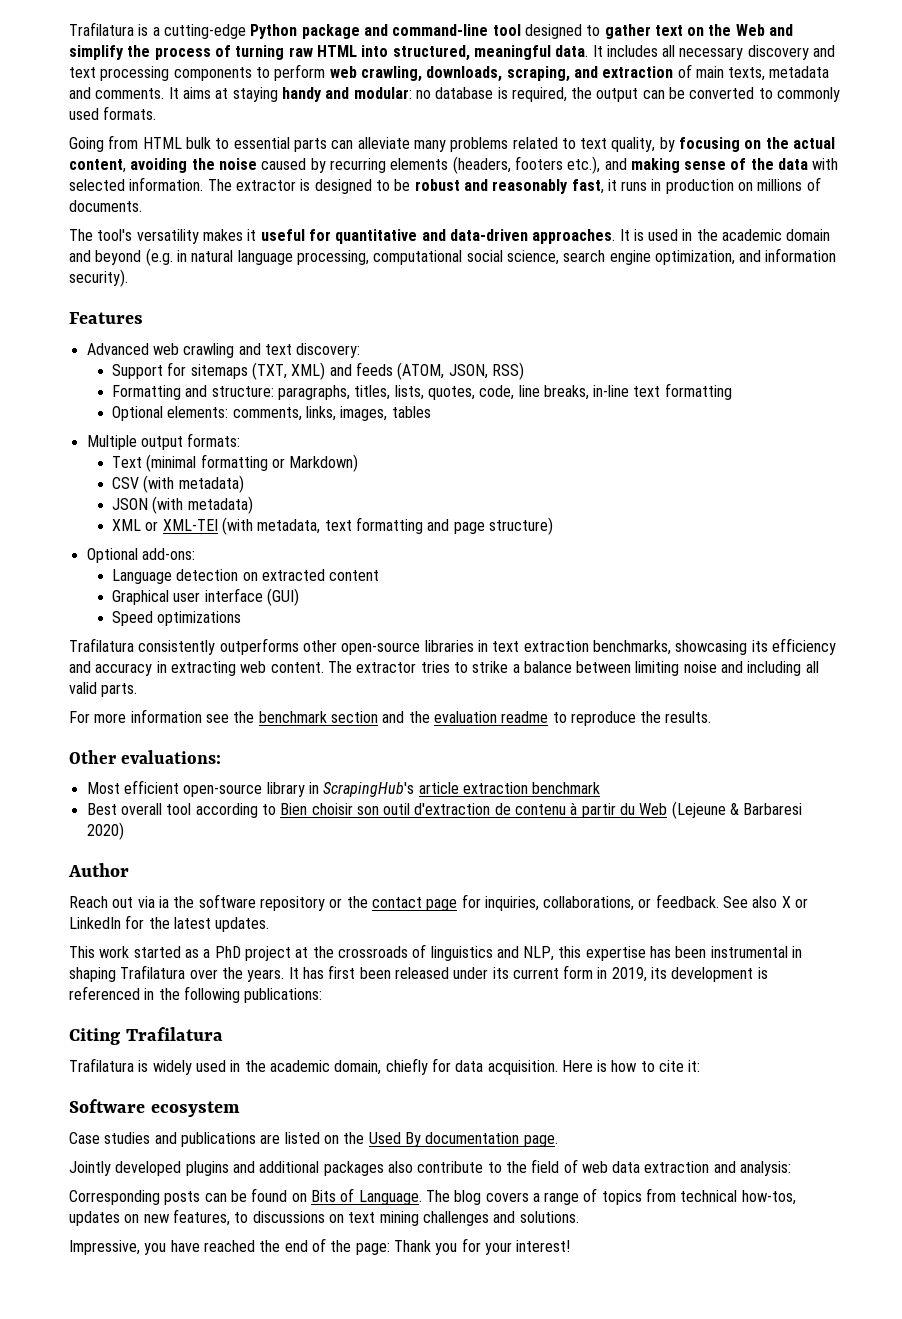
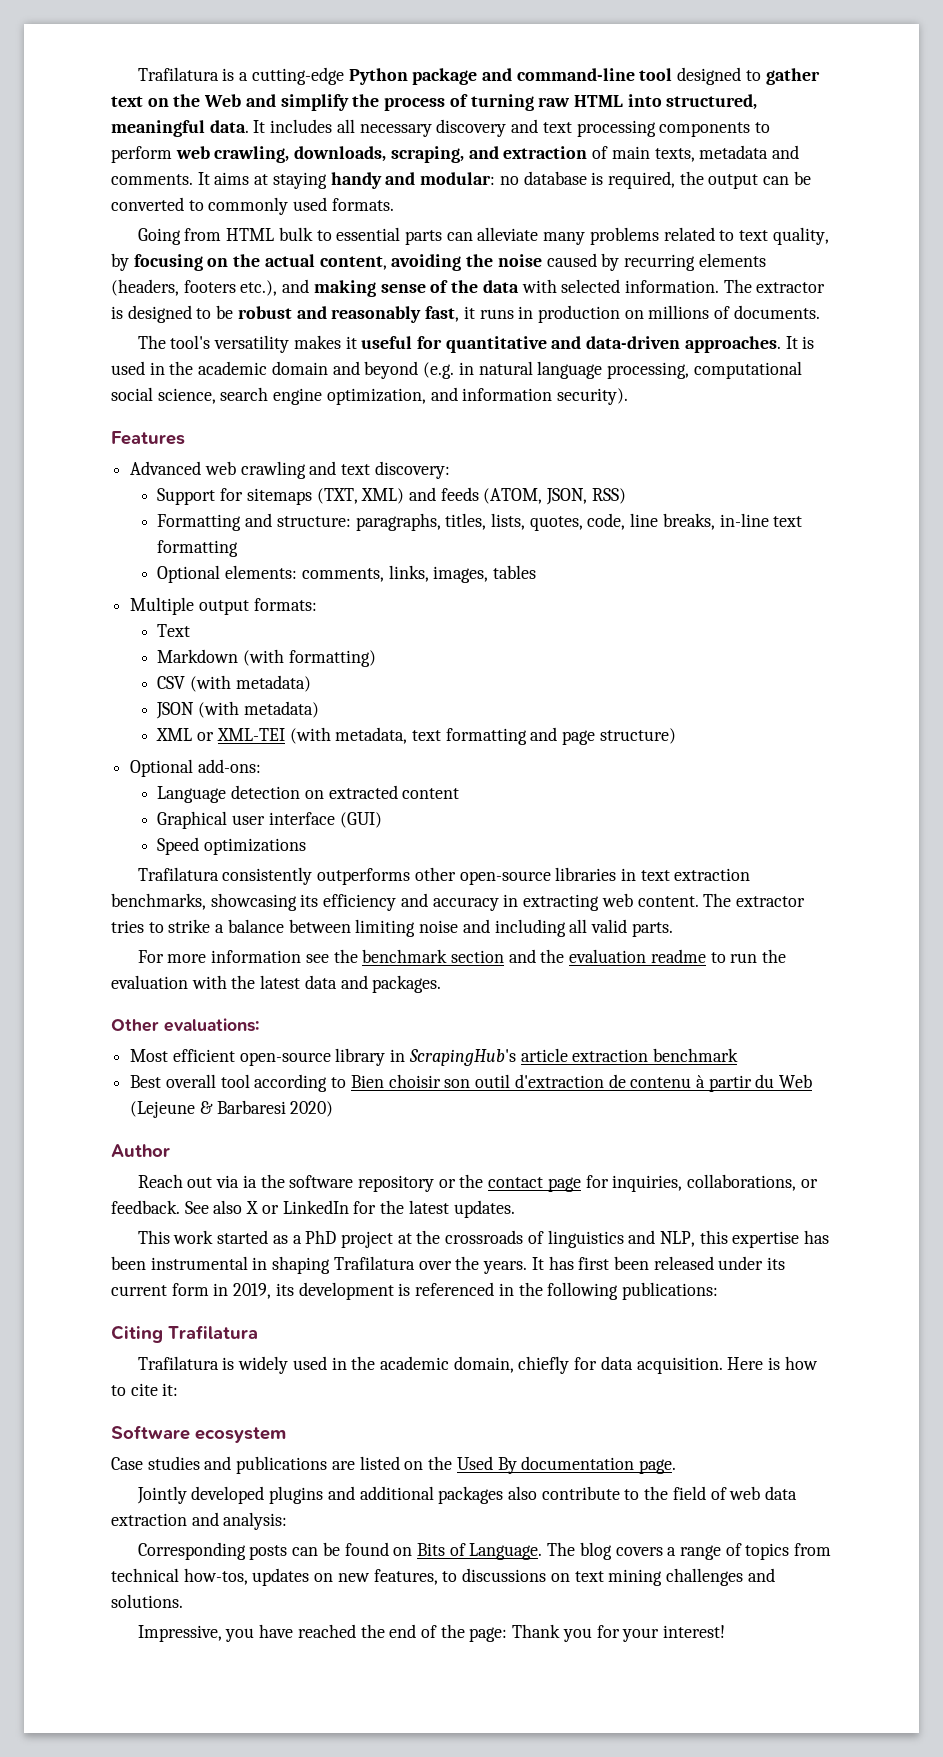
- Text (minimal formatting or Markdown)
+ Text
+ Markdown (with formatting)
- For more information see the benchmark section and the evaluation readme to reproduce the results.
+ For more information see the benchmark section and the evaluation readme to run the evaluation with the latest data and packages.

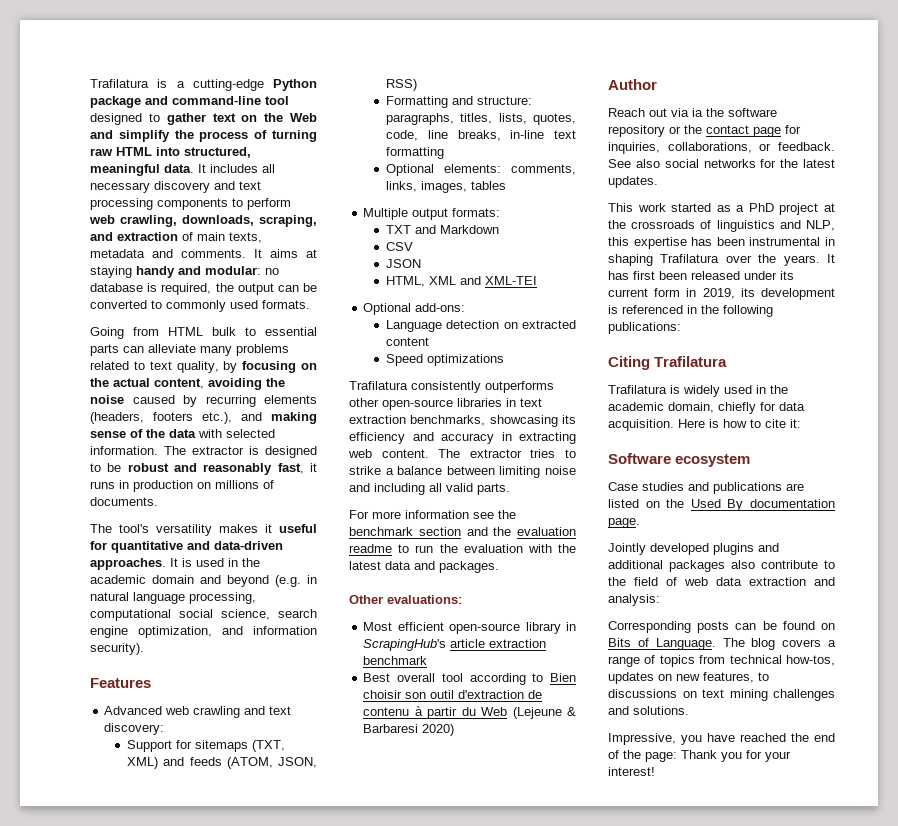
- Text
- Markdown (with formatting)
+ TXT and Markdown
- CSV (with metadata)
+ CSV
- JSON (with metadata)
- XML or XML-TEI (with metadata, text formatting and page structure)
+ JSON
+ HTML, XML and XML-TEI
- Graphical user interface (GUI)
- See also X or LinkedIn for the latest updates.
+ See also social networks for the latest updates.

